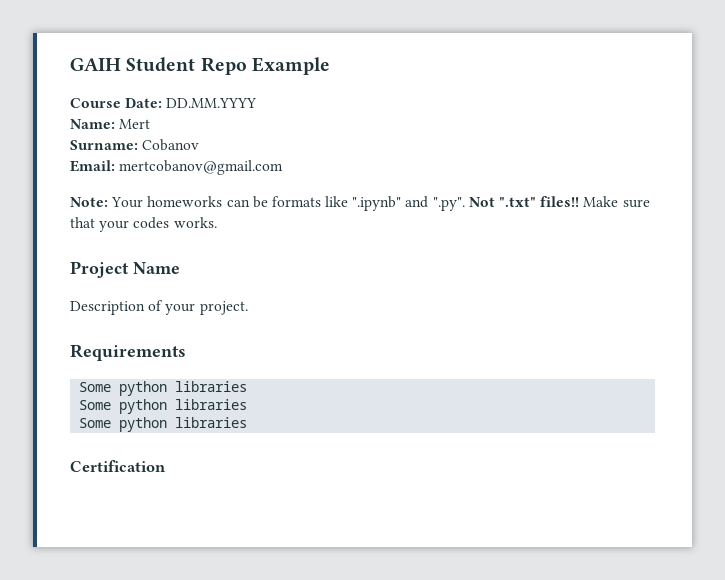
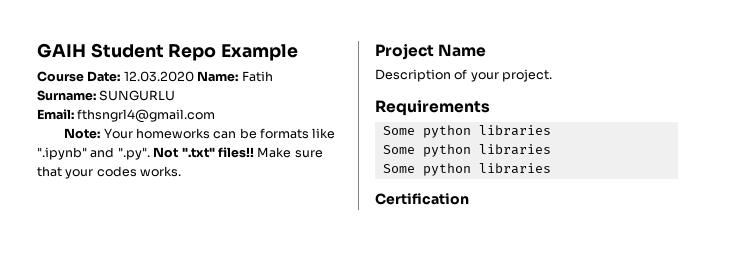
- Course Date: DD.MM.YYYY
- Name: Mert
+ Course Date: 12.03.2020 Name: Fatih
- Surname: Cobanov
+ Surname: SUNGURLU
- Email: mertcobanov@gmail.com
+ Email: fthsngrl4@gmail.com

